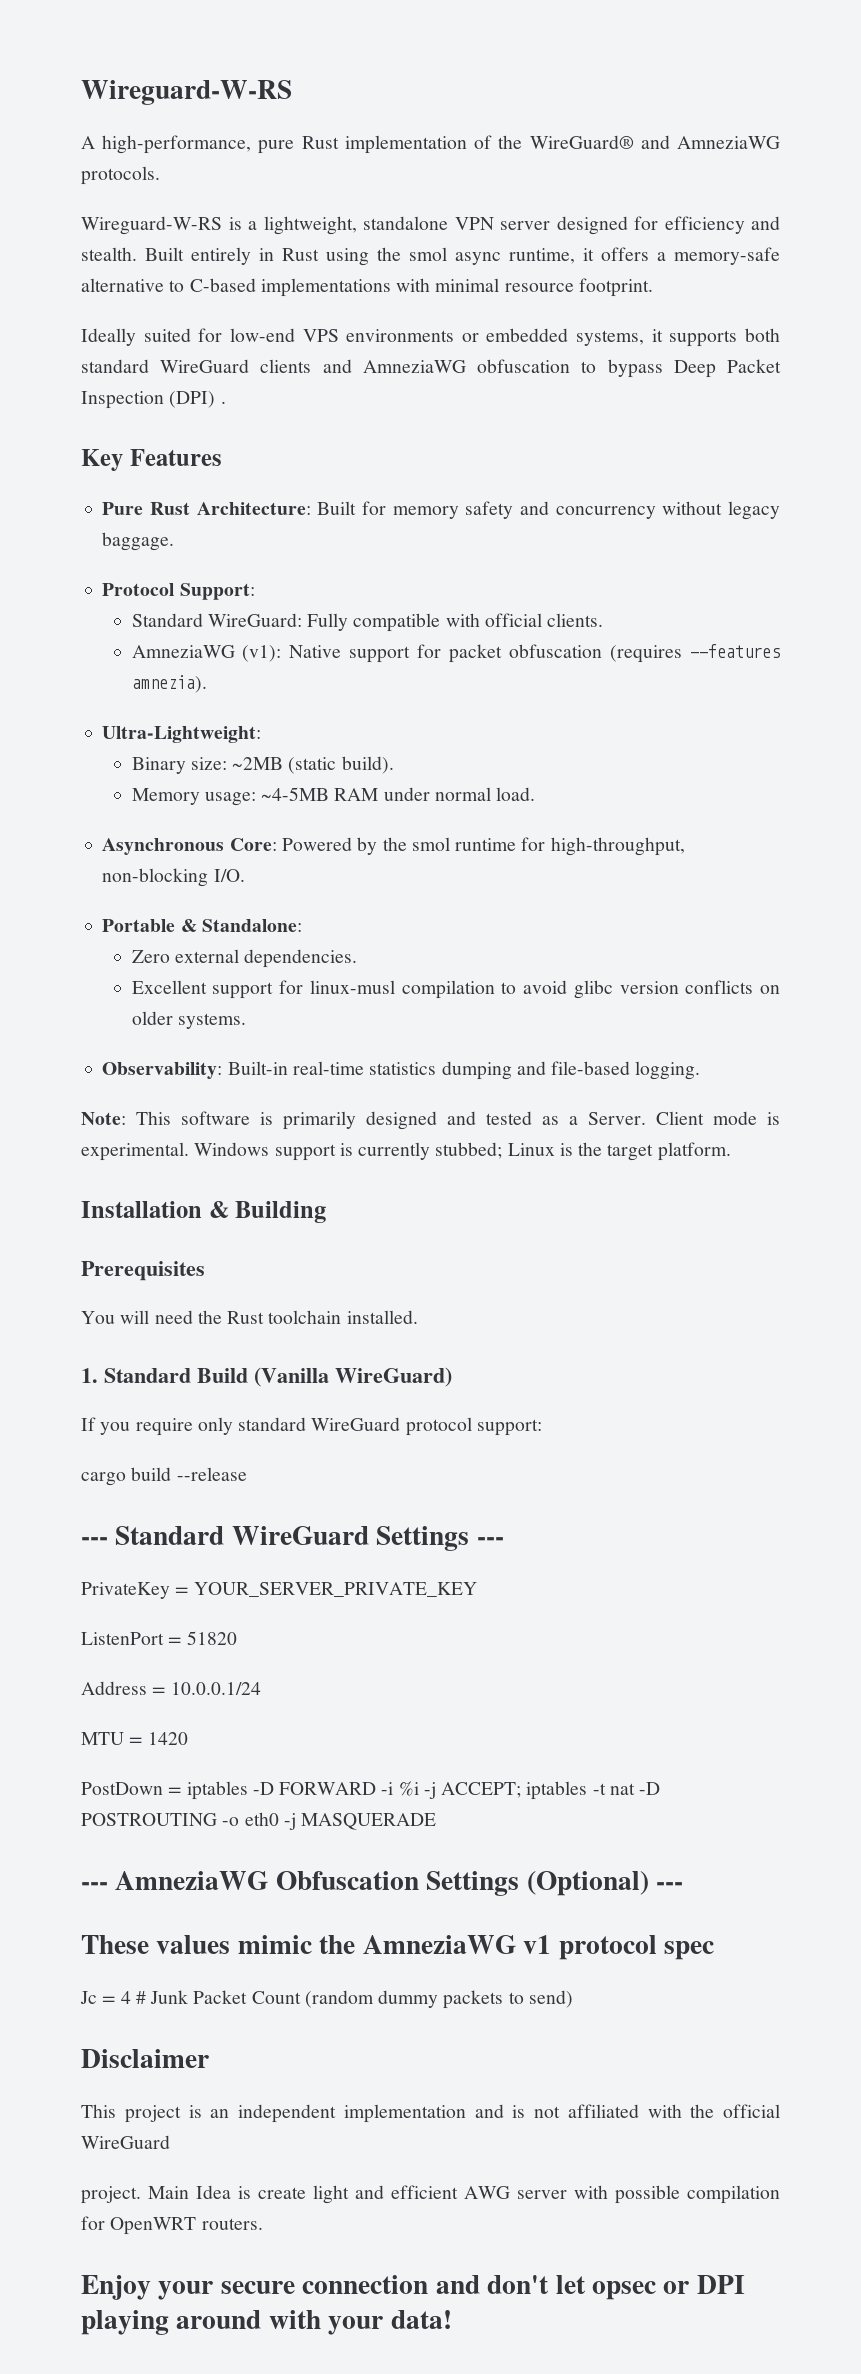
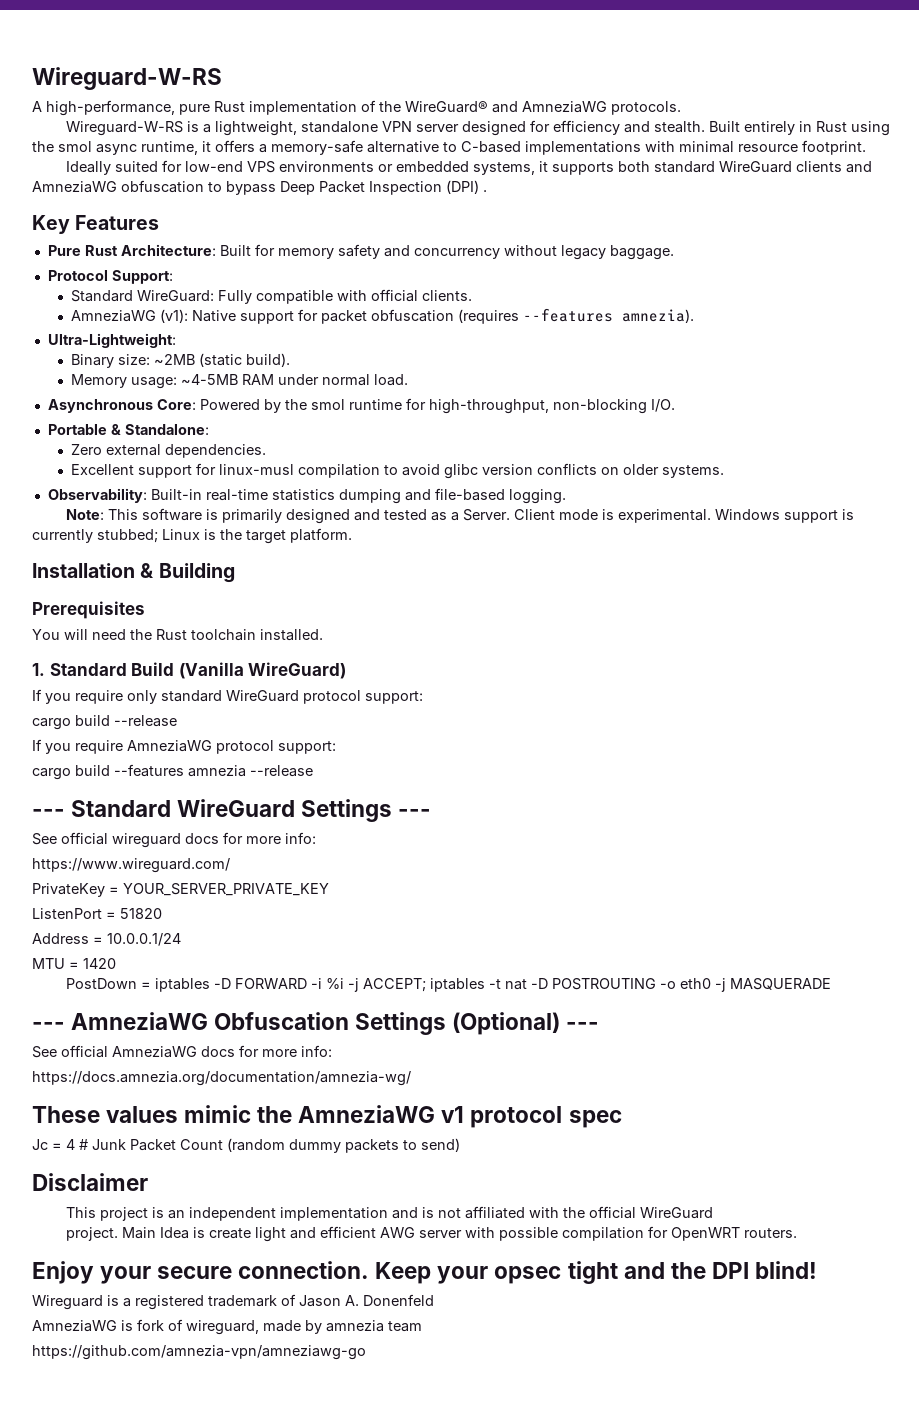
+ If you require AmneziaWG protocol support:
+ cargo build --features amnezia --release
+ See official wireguard docs for more info:
+ https://www.wireguard.com/
+ See official AmneziaWG docs for more info:
+ https://docs.amnezia.org/documentation/amnezia-wg/
- Enjoy your secure connection and don't let opsec or DPI playing around with your data!
+ Enjoy your secure connection. Keep your opsec tight and the DPI blind!
+ Wireguard is a registered trademark of Jason A. Donenfeld
+ AmneziaWG is fork of wireguard, made by amnezia team
+ https://github.com/amnezia-vpn/amneziawg-go

